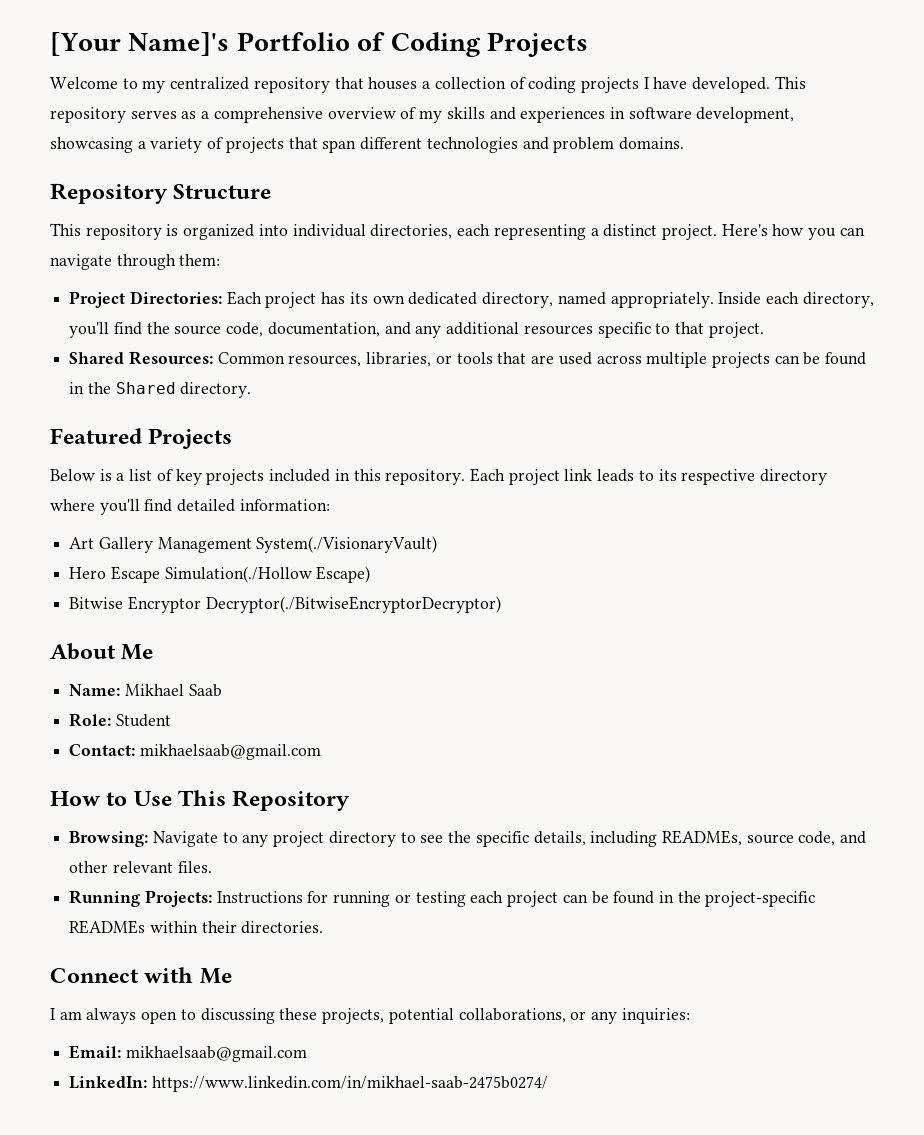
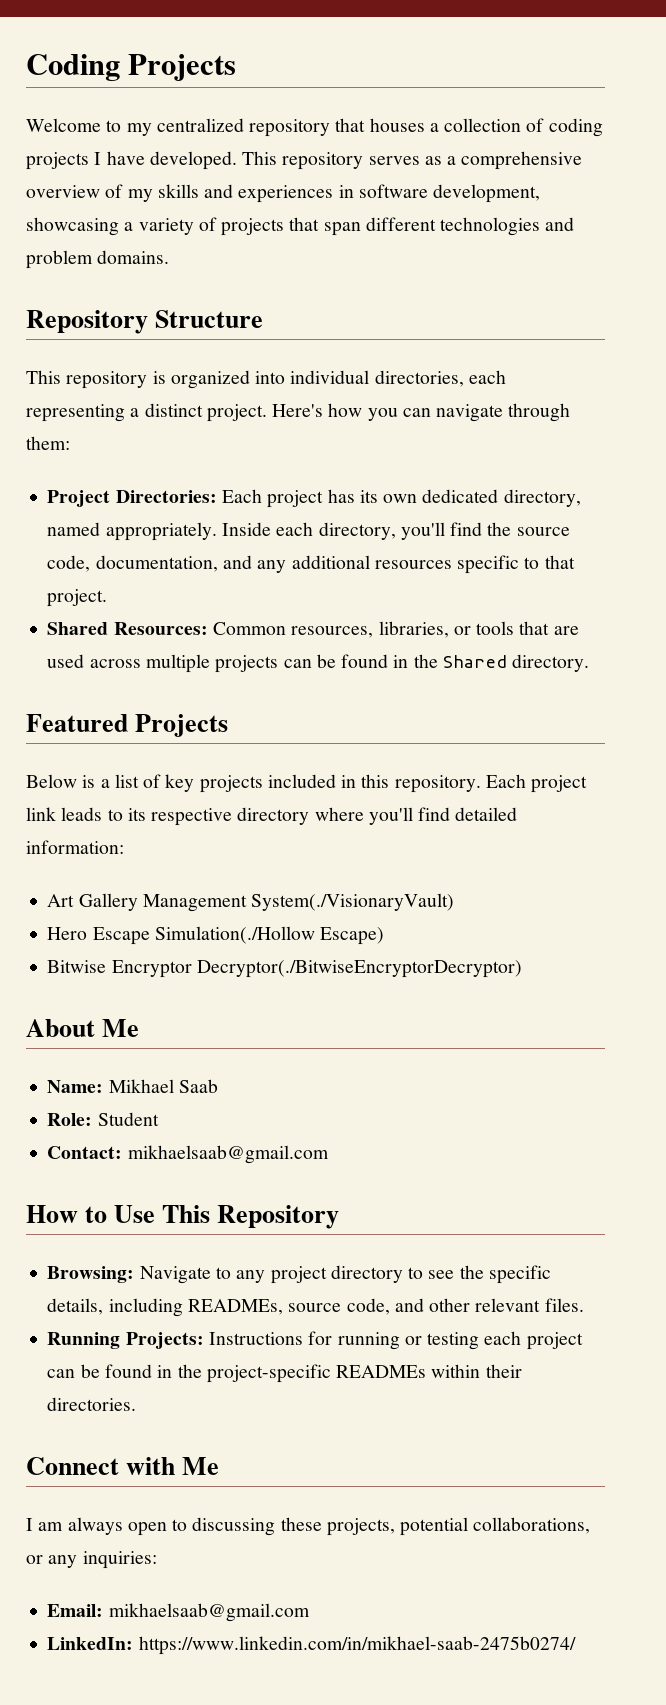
- [Your Name]'s Portfolio of Coding Projects
+ Coding Projects

